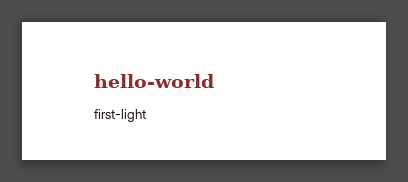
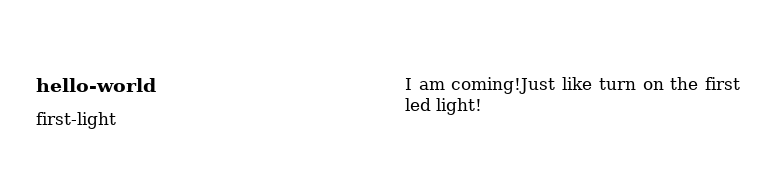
+ I am coming!Just like turn on the first led light!

